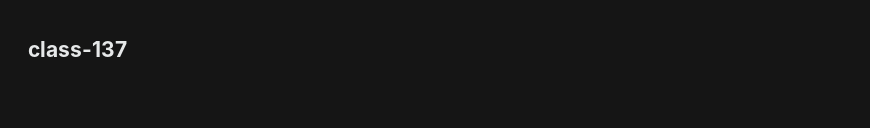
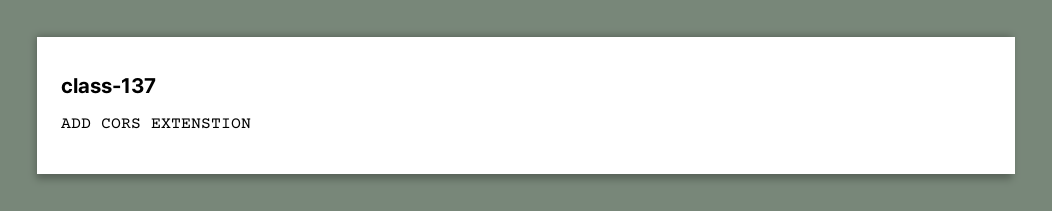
+ ADD CORS EXTENSTION

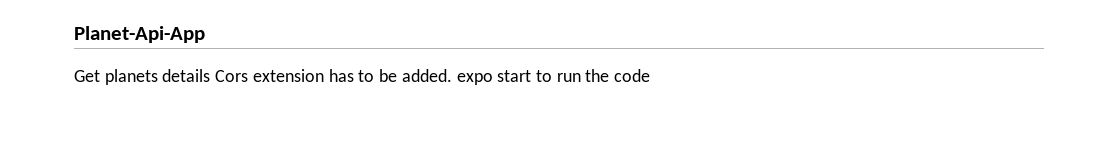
- class-137
- ADD CORS EXTENSTION
+ Planet-Api-App
+ Get planets details Cors extension has to be added. expo start to run the code

